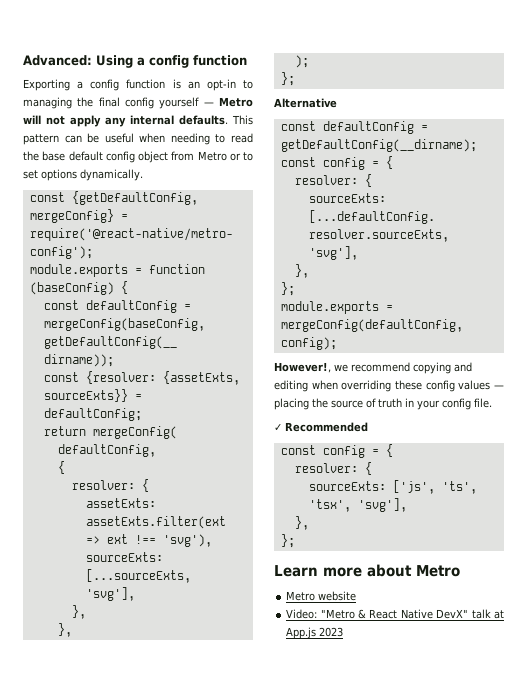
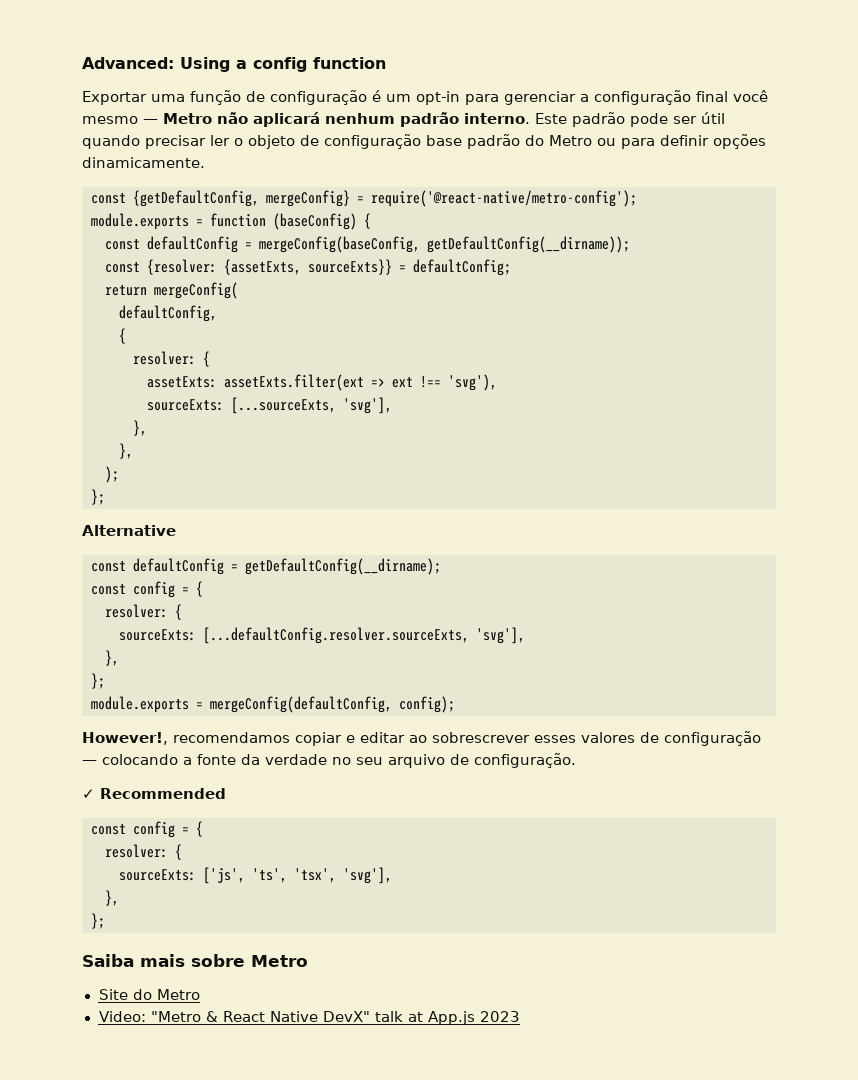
- Exporting a config function is an opt-in to managing the final config yourself — Metro will not apply any internal defaults. This pattern can be useful when needing to read the base default config object from Metro or to set options dynamically.
+ Exportar uma função de configuração é um opt-in para gerenciar a configuração final você mesmo — Metro não aplicará nenhum padrão interno. Este padrão pode ser útil quando precisar ler o objeto de configuração base padrão do Metro ou para definir opções dinamicamente.
- However!, we recommend copying and editing when overriding these config values — placing the source of truth in your config file.
+ However!, recomendamos copiar e editar ao sobrescrever esses valores de configuração — colocando a fonte da verdade no seu arquivo de configuração.
- Learn more about Metro
- Metro website
+ Saiba mais sobre Metro
+ Site do Metro

